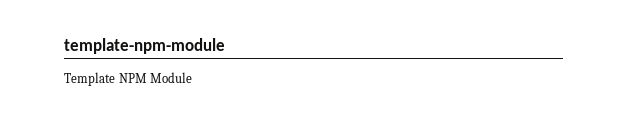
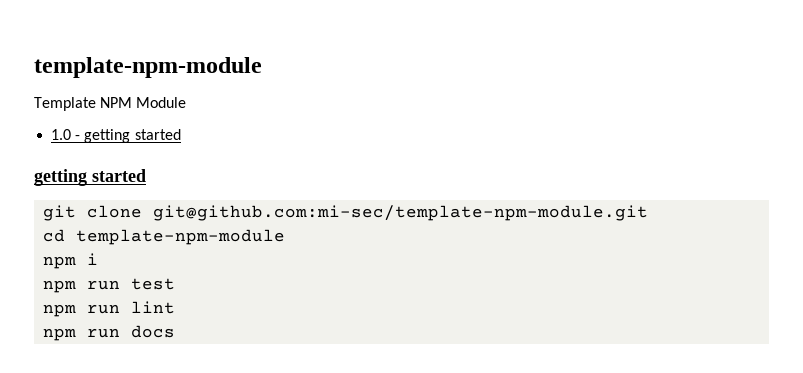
+ 1.0 - getting started
+ getting started
+ git clone git@github.com:mi-sec/template-npm-module.git
+ cd template-npm-module
+ npm i
+ npm run test
+ npm run lint
+ npm run docs

